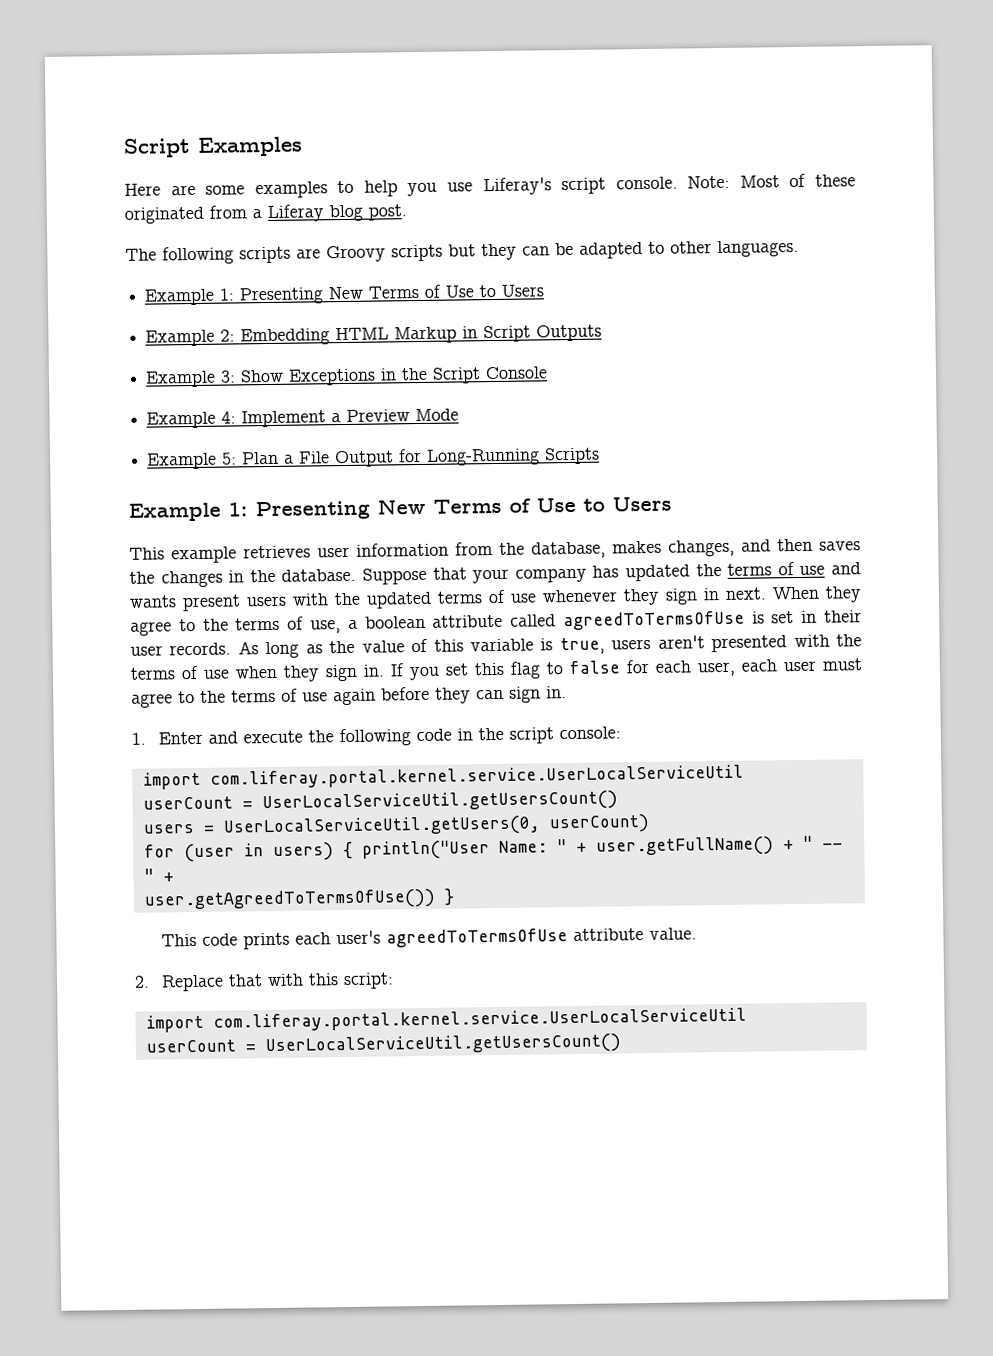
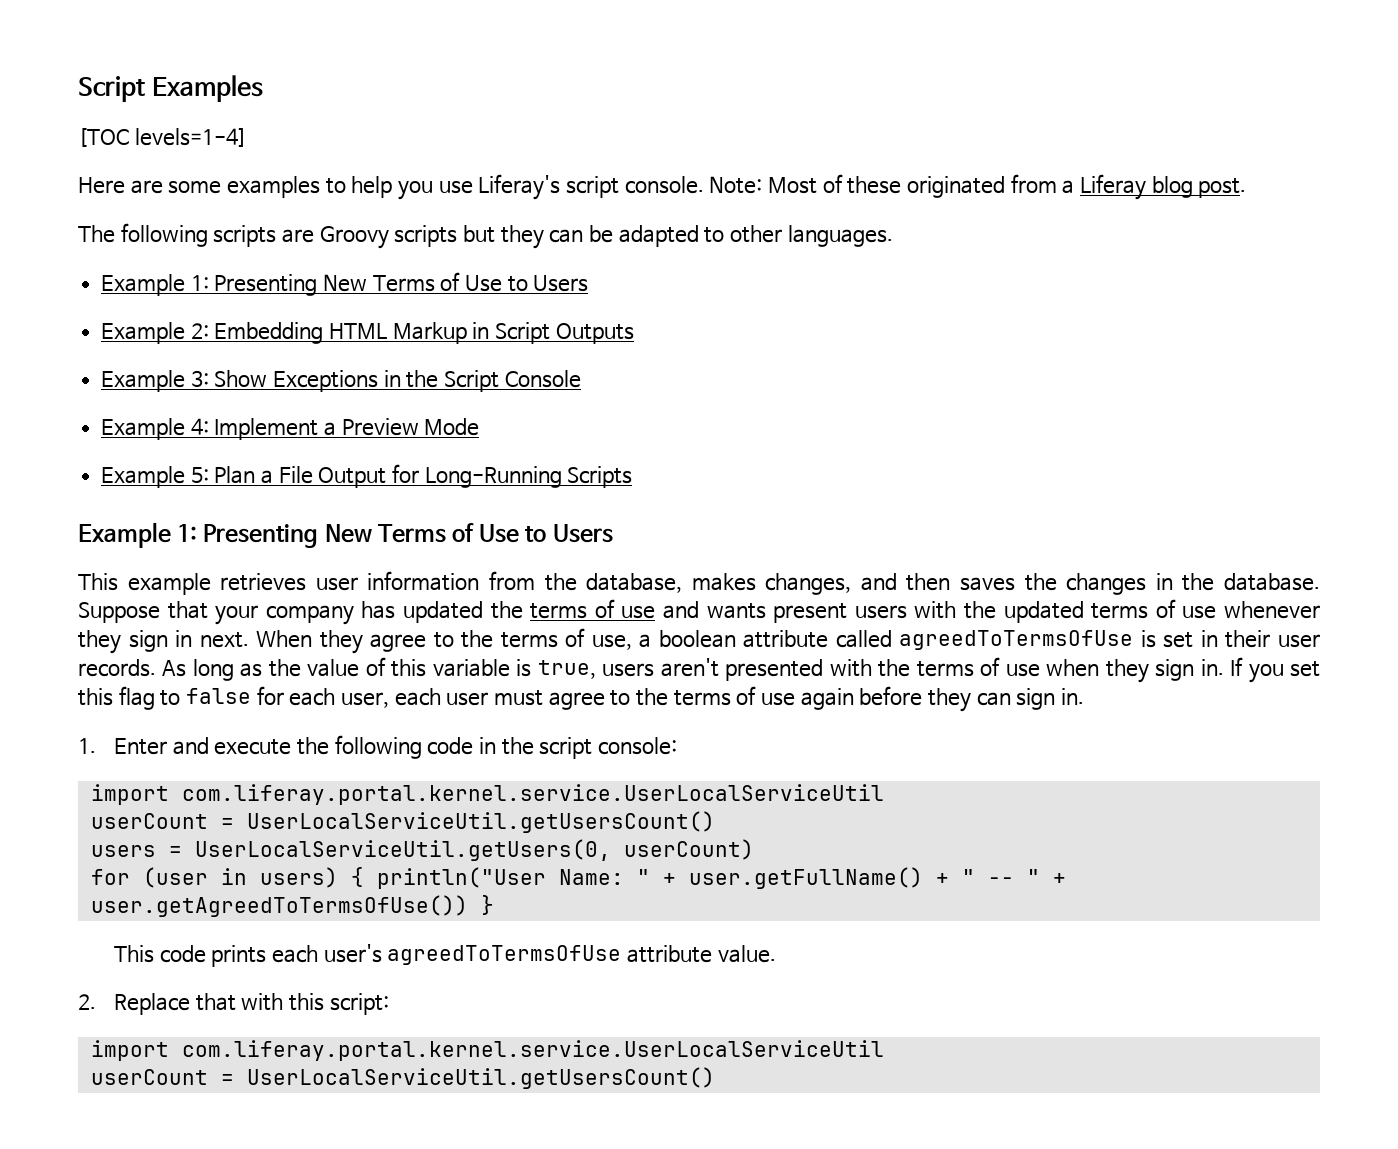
+ [TOC levels=1-4]

